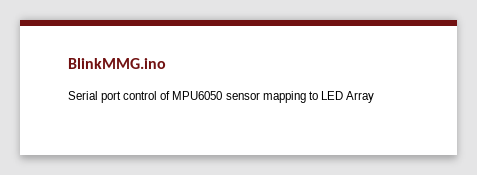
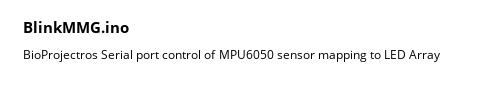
- Serial port control of MPU6050 sensor mapping to LED Array
+ BioProjectros Serial port control of MPU6050 sensor mapping to LED Array

